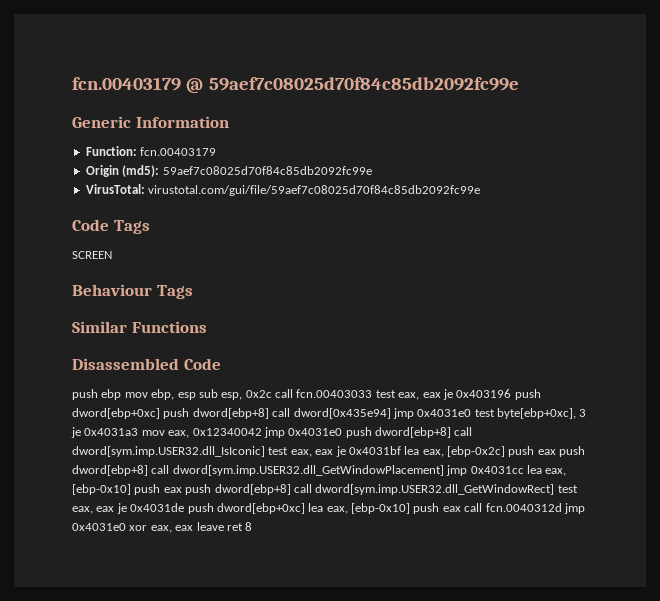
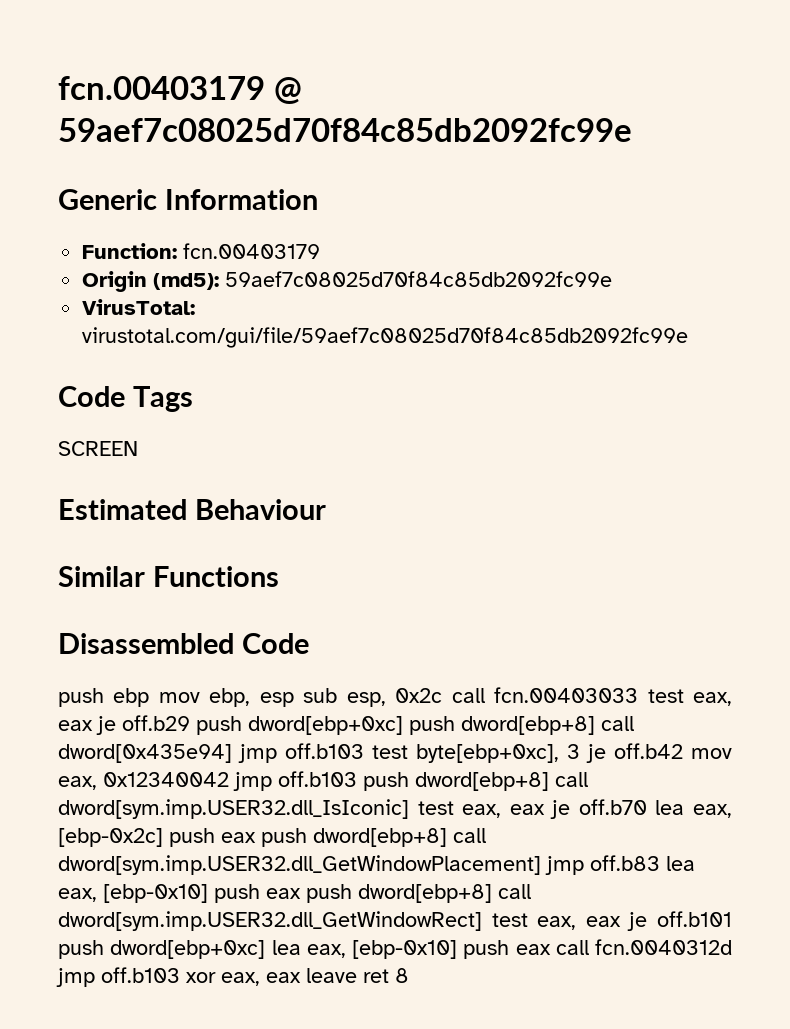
- Behaviour Tags
+ Estimated Behaviour
- push ebp mov ebp, esp sub esp, 0x2c call fcn.00403033 test eax, eax je 0x403196 push dword[ebp+0xc] push dword[ebp+8] call dword[0x435e94] jmp 0x4031e0 test byte[ebp+0xc], 3 je 0x4031a3 mov eax, 0x12340042 jmp 0x4031e0 push dword[ebp+8] call dword[sym.imp.USER32.dll_IsIconic] test eax, eax je 0x4031bf lea eax, [ebp-0x2c] push eax push dword[ebp+8] call dword[sym.imp.USER32.dll_GetWindowPlacement] jmp 0x4031cc lea eax, [ebp-0x10] push eax push dword[ebp+8] call dword[sym.imp.USER32.dll_GetWindowRect] test eax, eax je 0x4031de push dword[ebp+0xc] lea eax, [ebp-0x10] push eax call fcn.0040312d jmp 0x4031e0 xor eax, eax leave ret 8
+ push ebp mov ebp, esp sub esp, 0x2c call fcn.00403033 test eax, eax je off.b29 push dword[ebp+0xc] push dword[ebp+8] call dword[0x435e94] jmp off.b103 test byte[ebp+0xc], 3 je off.b42 mov eax, 0x12340042 jmp off.b103 push dword[ebp+8] call dword[sym.imp.USER32.dll_IsIconic] test eax, eax je off.b70 lea eax, [ebp-0x2c] push eax push dword[ebp+8] call dword[sym.imp.USER32.dll_GetWindowPlacement] jmp off.b83 lea eax, [ebp-0x10] push eax push dword[ebp+8] call dword[sym.imp.USER32.dll_GetWindowRect] test eax, eax je off.b101 push dword[ebp+0xc] lea eax, [ebp-0x10] push eax call fcn.0040312d jmp off.b103 xor eax, eax leave ret 8

